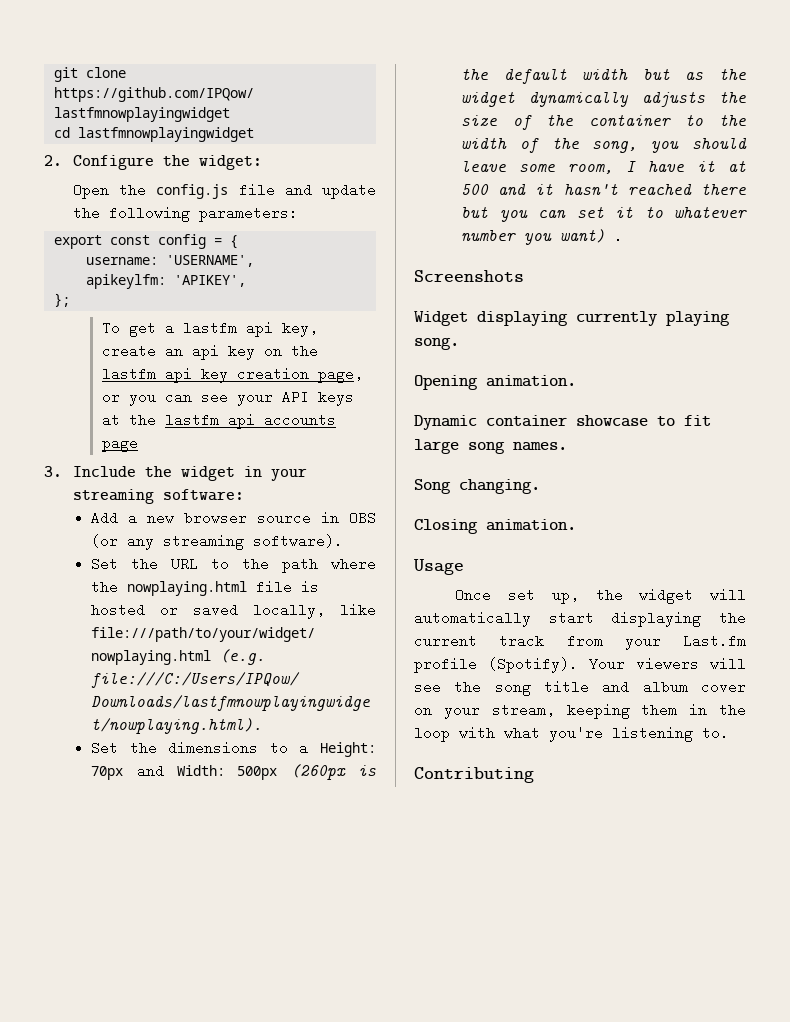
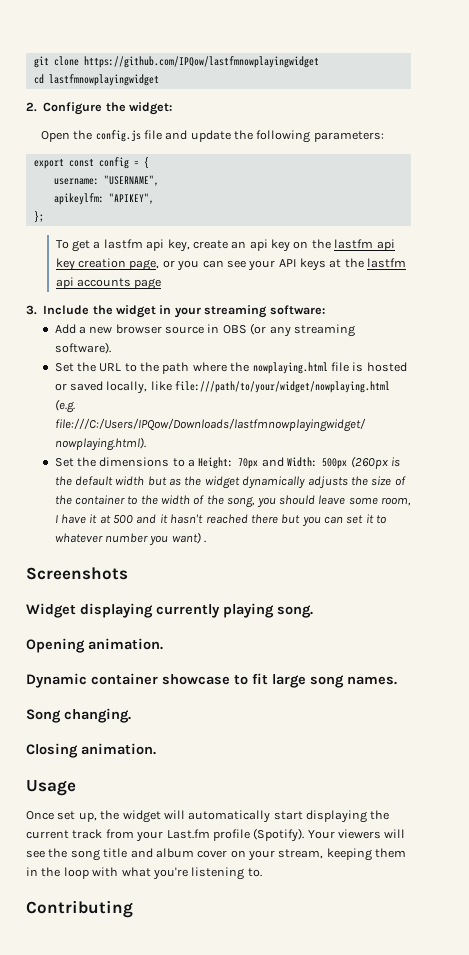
- username: 'USERNAME',
+ username: "USERNAME",
- apikeylfm: 'APIKEY',
+ apikeylfm: "APIKEY",

